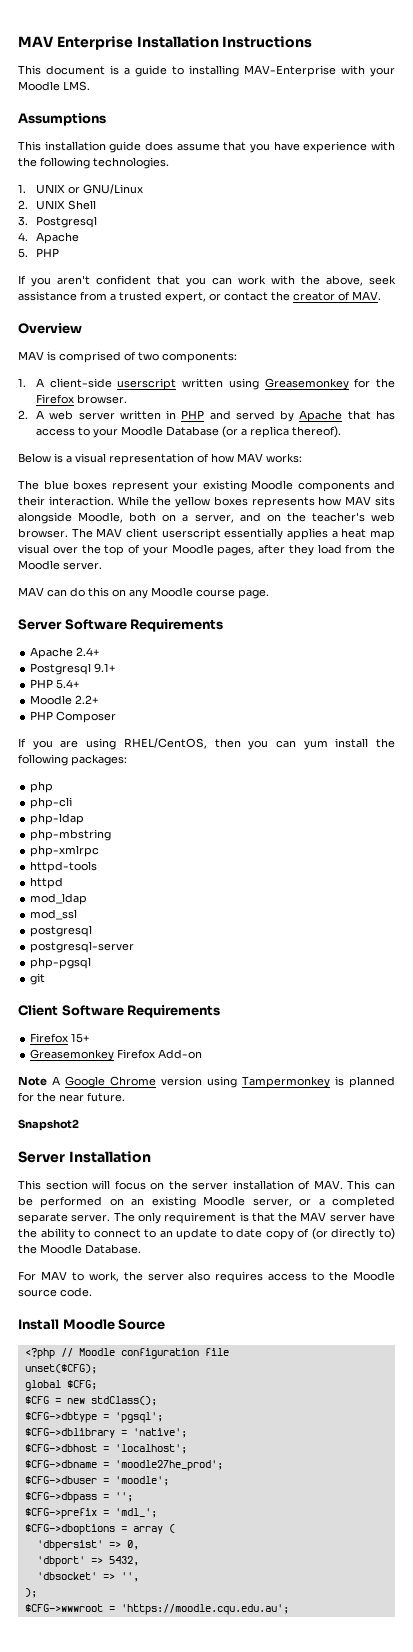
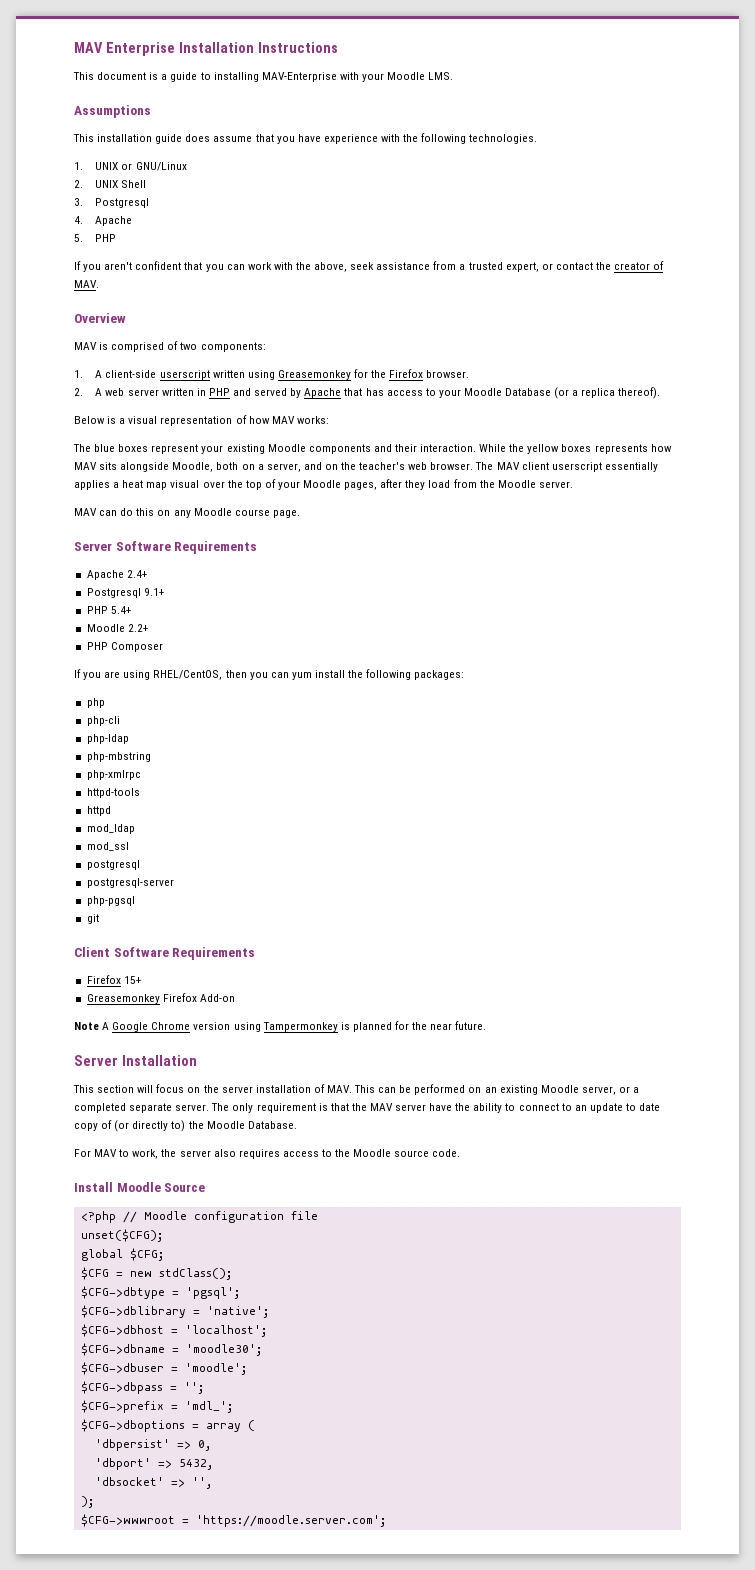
- Snapshot2
- $CFG->dbname = 'moodle27he_prod';
+ $CFG->dbname = 'moodle30';
- $CFG->wwwroot = 'https://moodle.cqu.edu.au';
+ $CFG->wwwroot = 'https://moodle.server.com';

